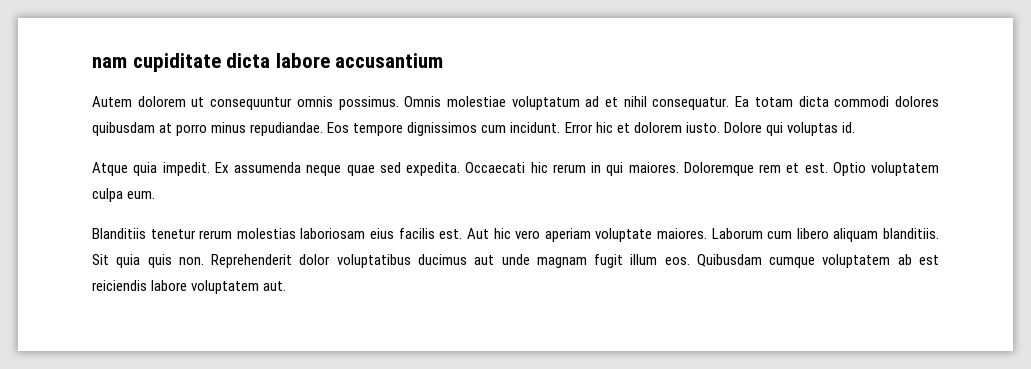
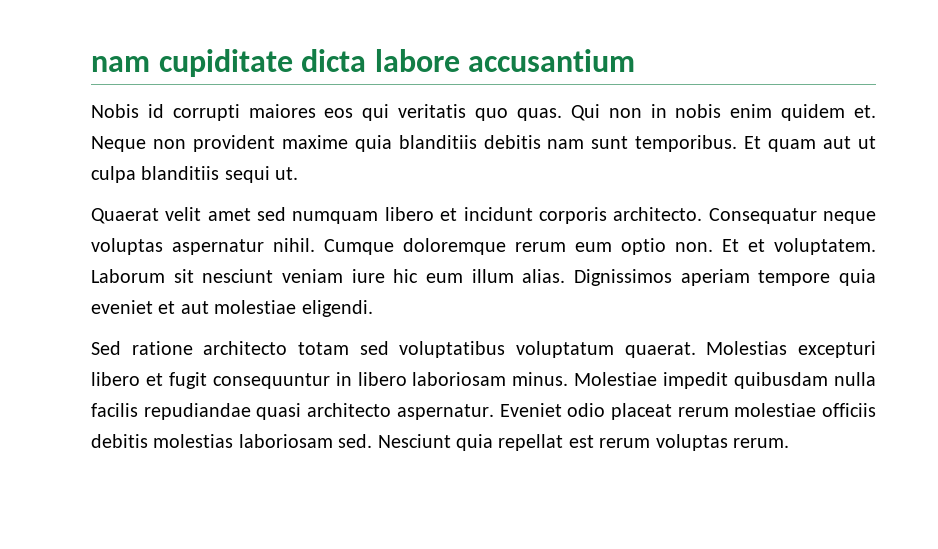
- Autem dolorem ut consequuntur omnis possimus. Omnis molestiae voluptatum ad et nihil consequatur. Ea totam dicta commodi dolores quibusdam at porro minus repudiandae. Eos tempore dignissimos cum incidunt. Error hic et dolorem iusto. Dolore qui voluptas id.
- Atque quia impedit. Ex assumenda neque quae sed expedita. Occaecati hic rerum in qui maiores. Doloremque rem et est. Optio voluptatem culpa eum.
- Blanditiis tenetur rerum molestias laboriosam eius facilis est. Aut hic vero aperiam voluptate maiores. Laborum cum libero aliquam blanditiis. Sit quia quis non. Reprehenderit dolor voluptatibus ducimus aut unde magnam fugit illum eos. Quibusdam cumque voluptatem ab est reiciendis labore voluptatem aut.
+ Nobis id corrupti maiores eos qui veritatis quo quas. Qui non in nobis enim quidem et. Neque non provident maxime quia blanditiis debitis nam sunt temporibus. Et quam aut ut culpa blanditiis sequi ut.
+ Quaerat velit amet sed numquam libero et incidunt corporis architecto. Consequatur neque voluptas aspernatur nihil. Cumque doloremque rerum eum optio non. Et et voluptatem. Laborum sit nesciunt veniam iure hic eum illum alias. Dignissimos aperiam tempore quia eveniet et aut molestiae eligendi.
+ Sed ratione architecto totam sed voluptatibus voluptatum quaerat. Molestias excepturi libero et fugit consequuntur in libero laboriosam minus. Molestiae impedit quibusdam nulla facilis repudiandae quasi architecto aspernatur. Eveniet odio placeat rerum molestiae officiis debitis molestias laboriosam sed. Nesciunt quia repellat est rerum voluptas rerum.

